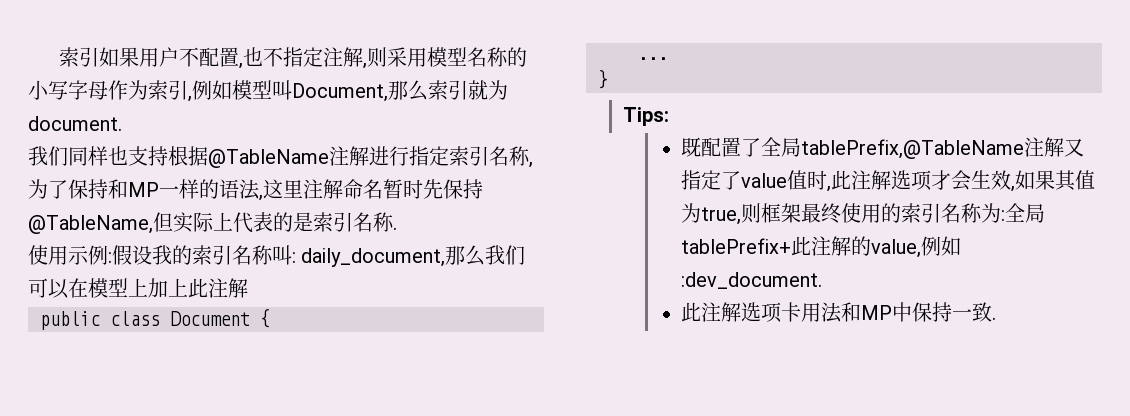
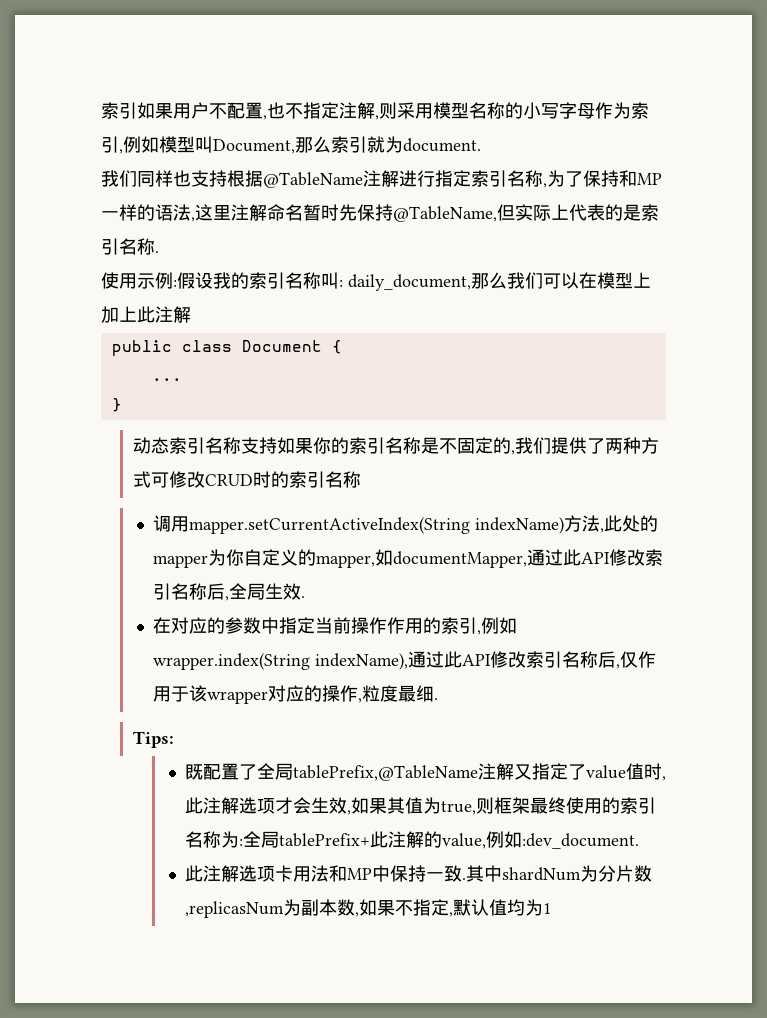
+ 动态索引名称支持如果你的索引名称是不固定的,我们提供了两种方式可修改CRUD时的索引名称
+ 调用mapper.setCurrentActiveIndex(String indexName)方法,此处的mapper为你自定义的mapper,如documentMapper,通过此API修改索引名称后,全局生效.
+ 在对应的参数中指定当前操作作用的索引,例如wrapper.index(String indexName),通过此API修改索引名称后,仅作用于该wrapper对应的操作,粒度最细.
+ 其中shardNum为分片数,replicasNum为副本数,如果不指定,默认值均为1

